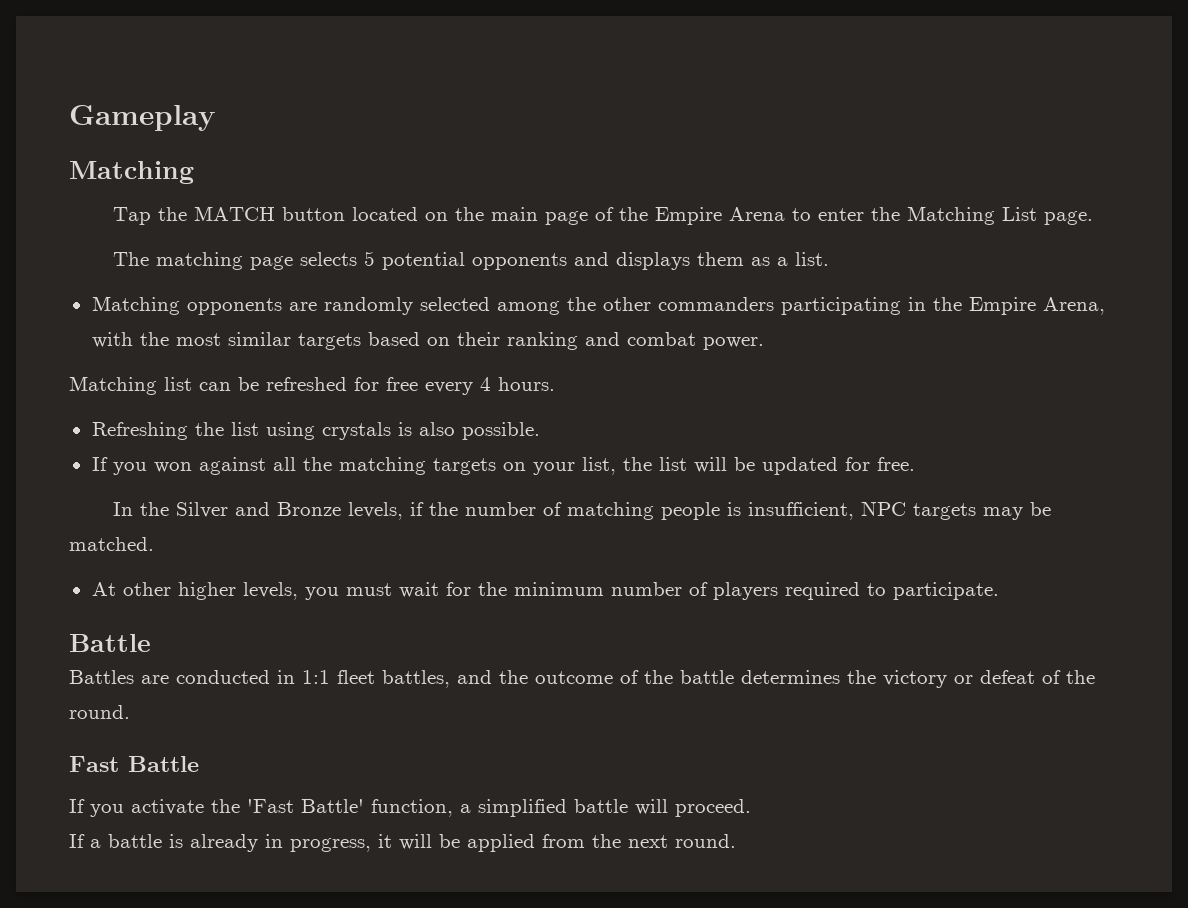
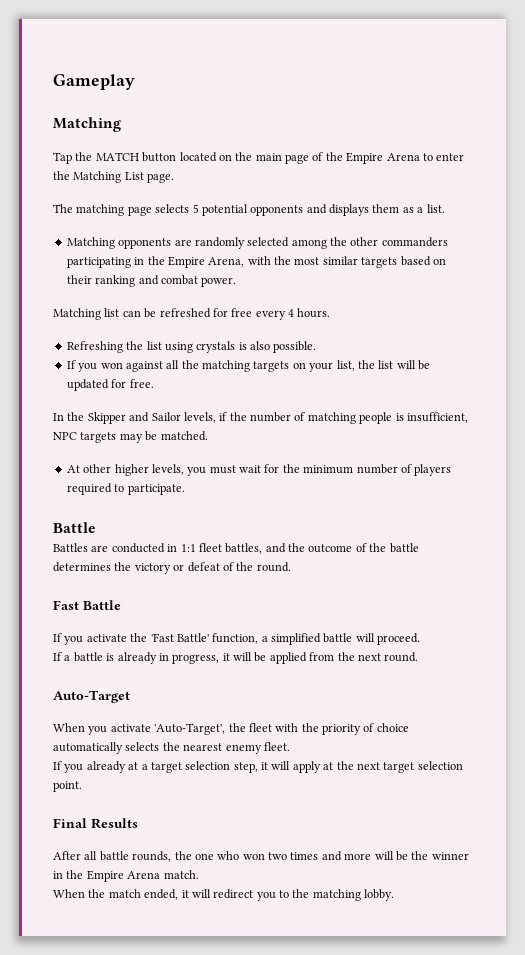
- In the Silver and Bronze levels, if the number of matching people is insufficient, NPC targets may be matched.
+ In the Skipper and Sailor levels, if the number of matching people is insufficient, NPC targets may be matched.
+ Auto-Target
+ When you activate 'Auto-Target', the fleet with the priority of choice automatically selects the nearest enemy fleet.
+ If you already at a target selection step, it will apply at the next target selection point.
+ Final Results
+ After all battle rounds, the one who won two times and more will be the winner in the Empire Arena match.
+ When the match ended, it will redirect you to the matching lobby.

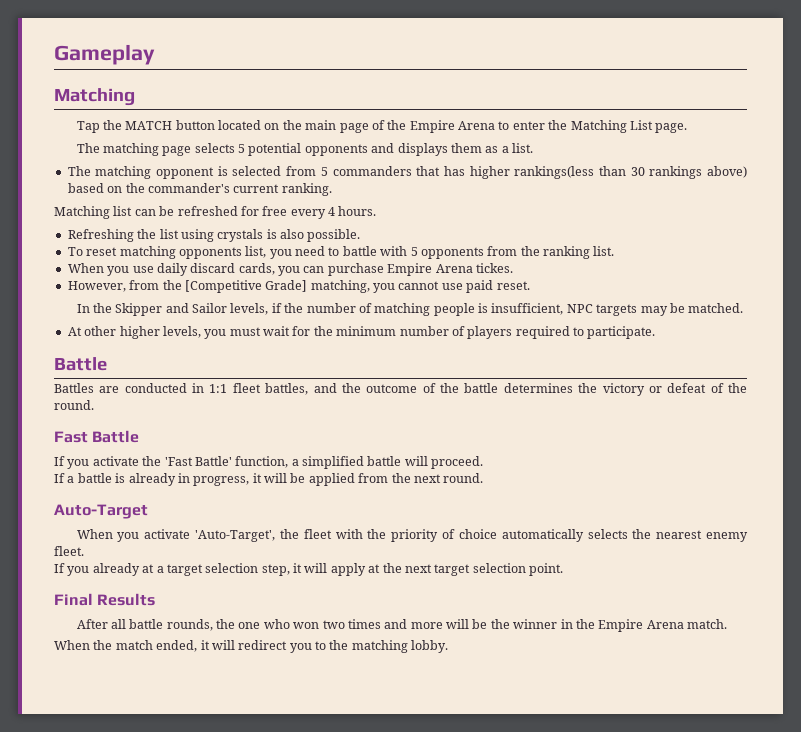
- Matching opponents are randomly selected among the other commanders participating in the Empire Arena, with the most similar targets based on their ranking and combat power.
+ The matching opponent is selected from 5 commanders that has higher rankings(less than 30 rankings above) based on the commander's current ranking.
- If you won against all the matching targets on your list, the list will be updated for free.
+ To reset matching opponents list, you need to battle with 5 opponents from the ranking list.
+ When you use daily discard cards, you can purchase Empire Arena tickes.
+ However, from the [Competitive Grade] matching, you cannot use paid reset.

